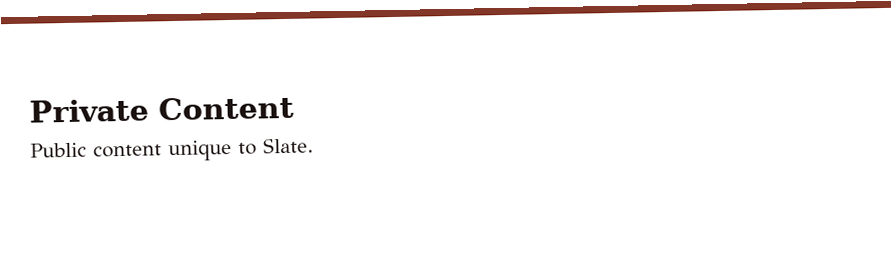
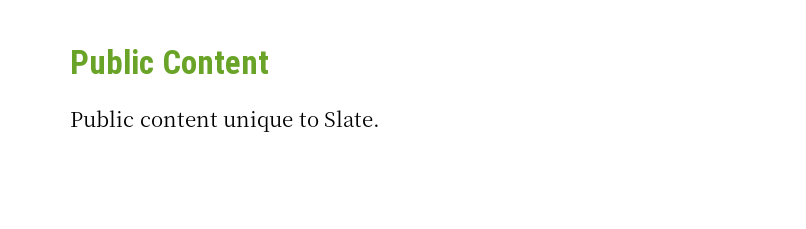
- Private Content
+ Public Content

